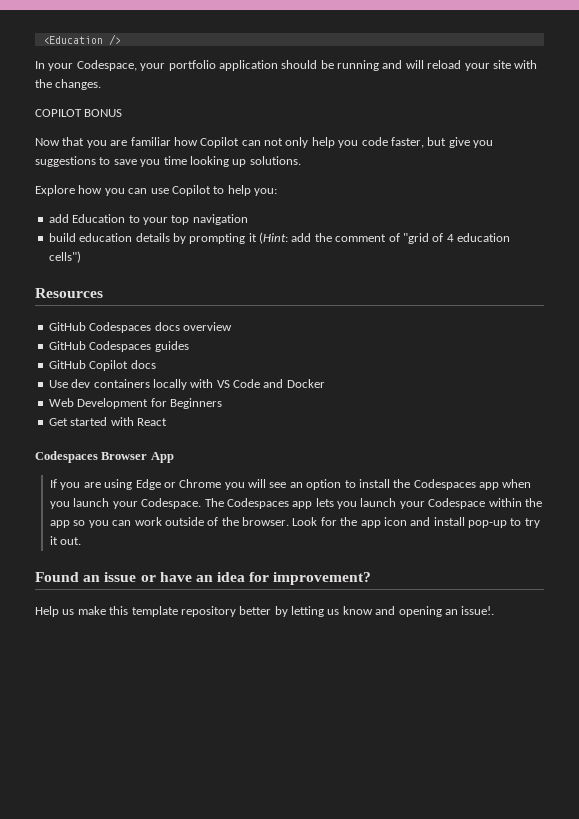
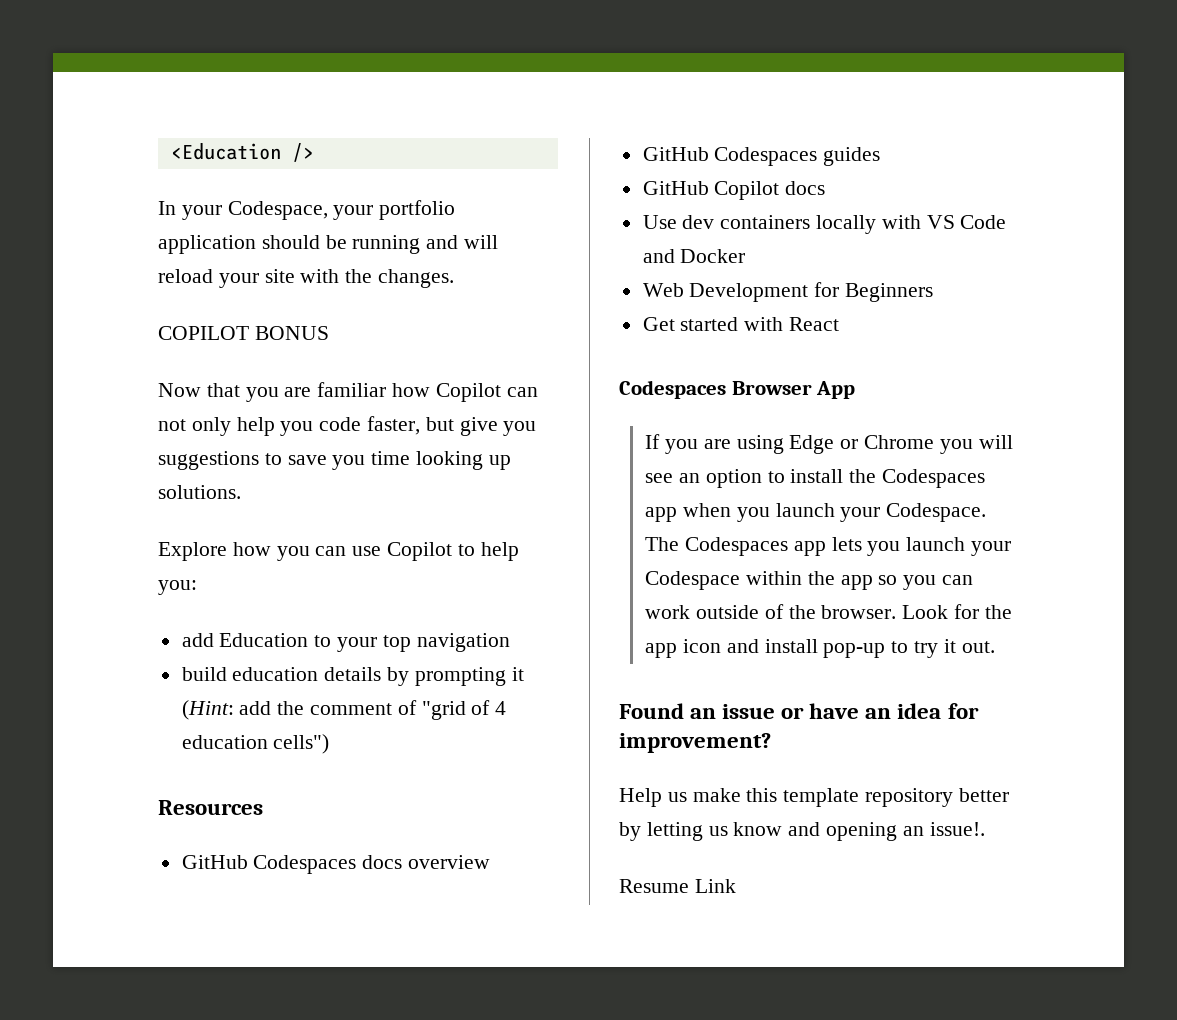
+ Resume Link

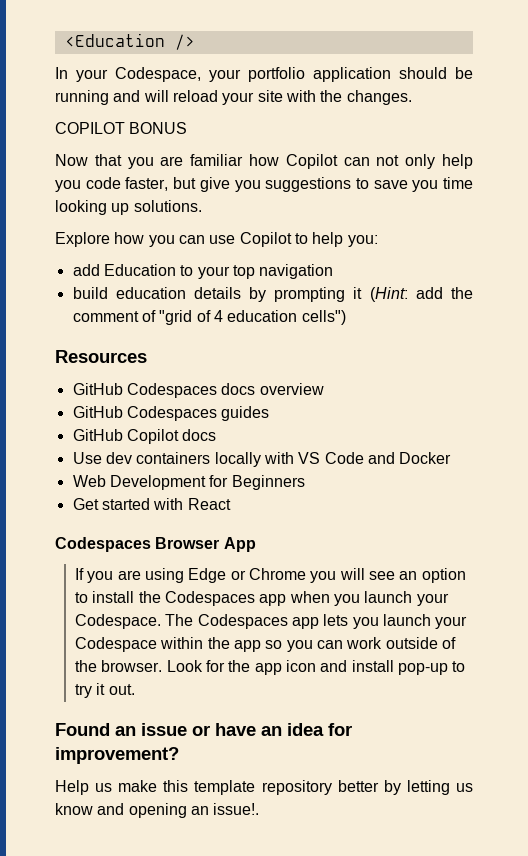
- Resume Link

